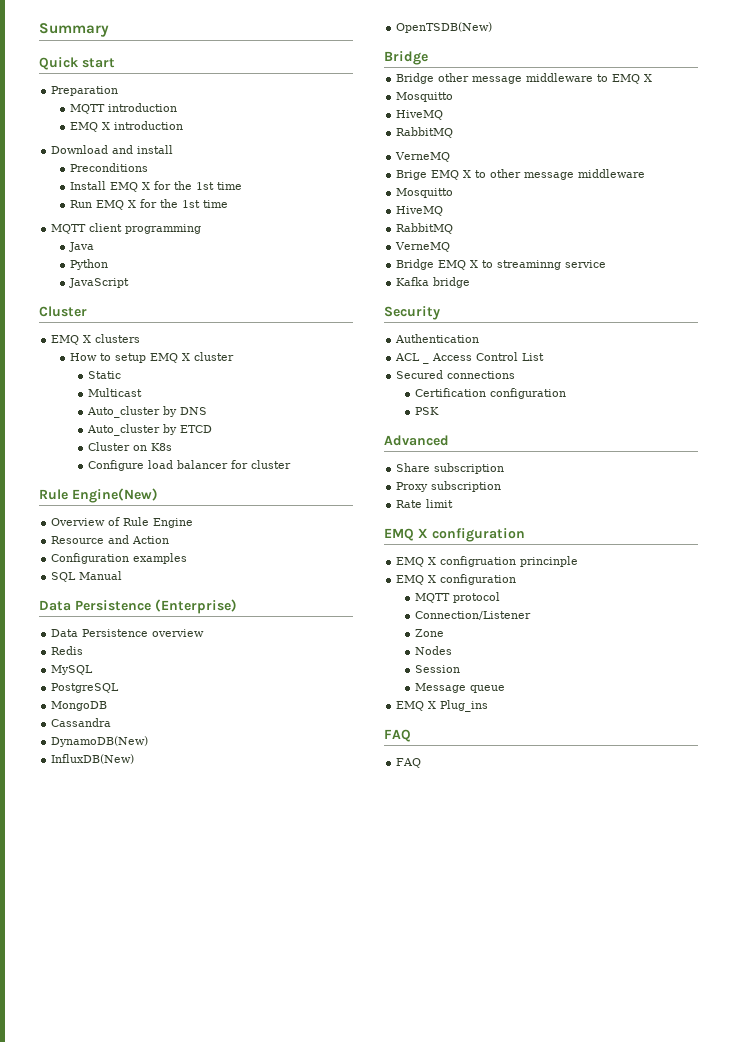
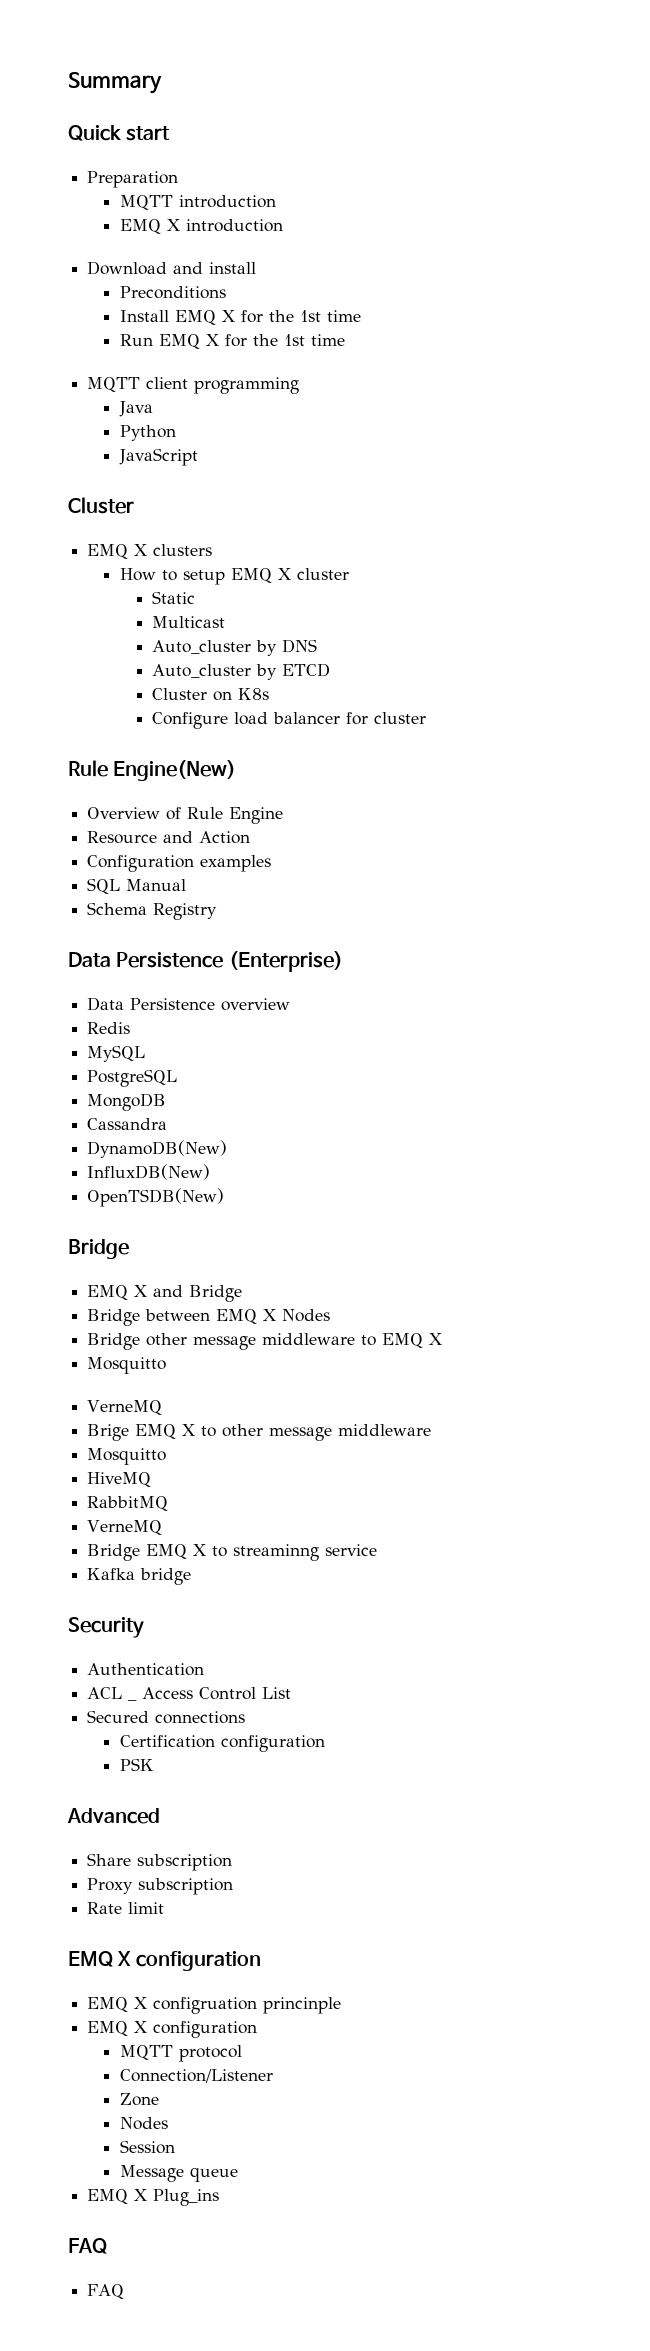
+ Schema Registry
+ EMQ X and Bridge
+ Bridge between EMQ X Nodes
  Bridge other message middleware to EMQ X
  Mosquitto
- HiveMQ
- RabbitMQ

